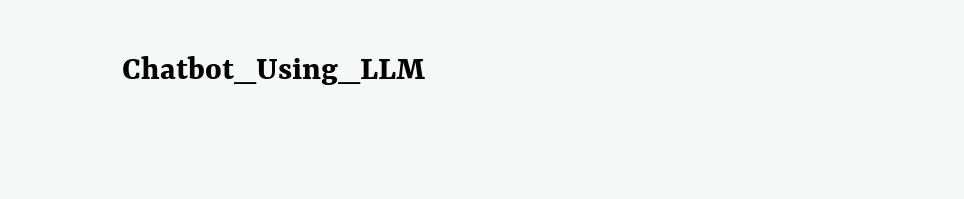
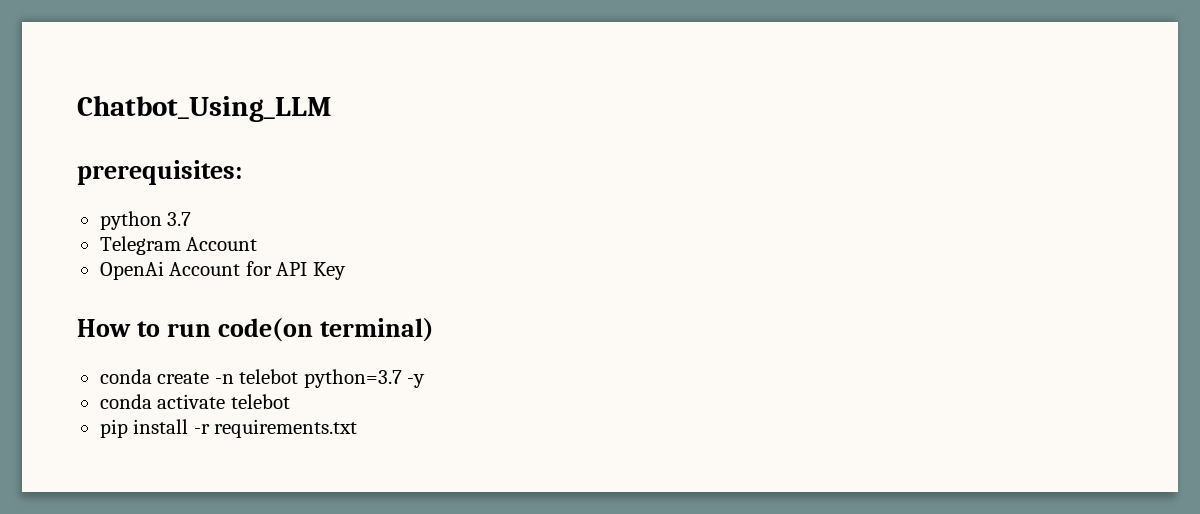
+ prerequisites:
+ python 3.7
+ Telegram Account
+ OpenAi Account for API Key
+ How to run code(on terminal)
+ conda create -n telebot python=3.7 -y
+ conda activate telebot
+ pip install -r requirements.txt

